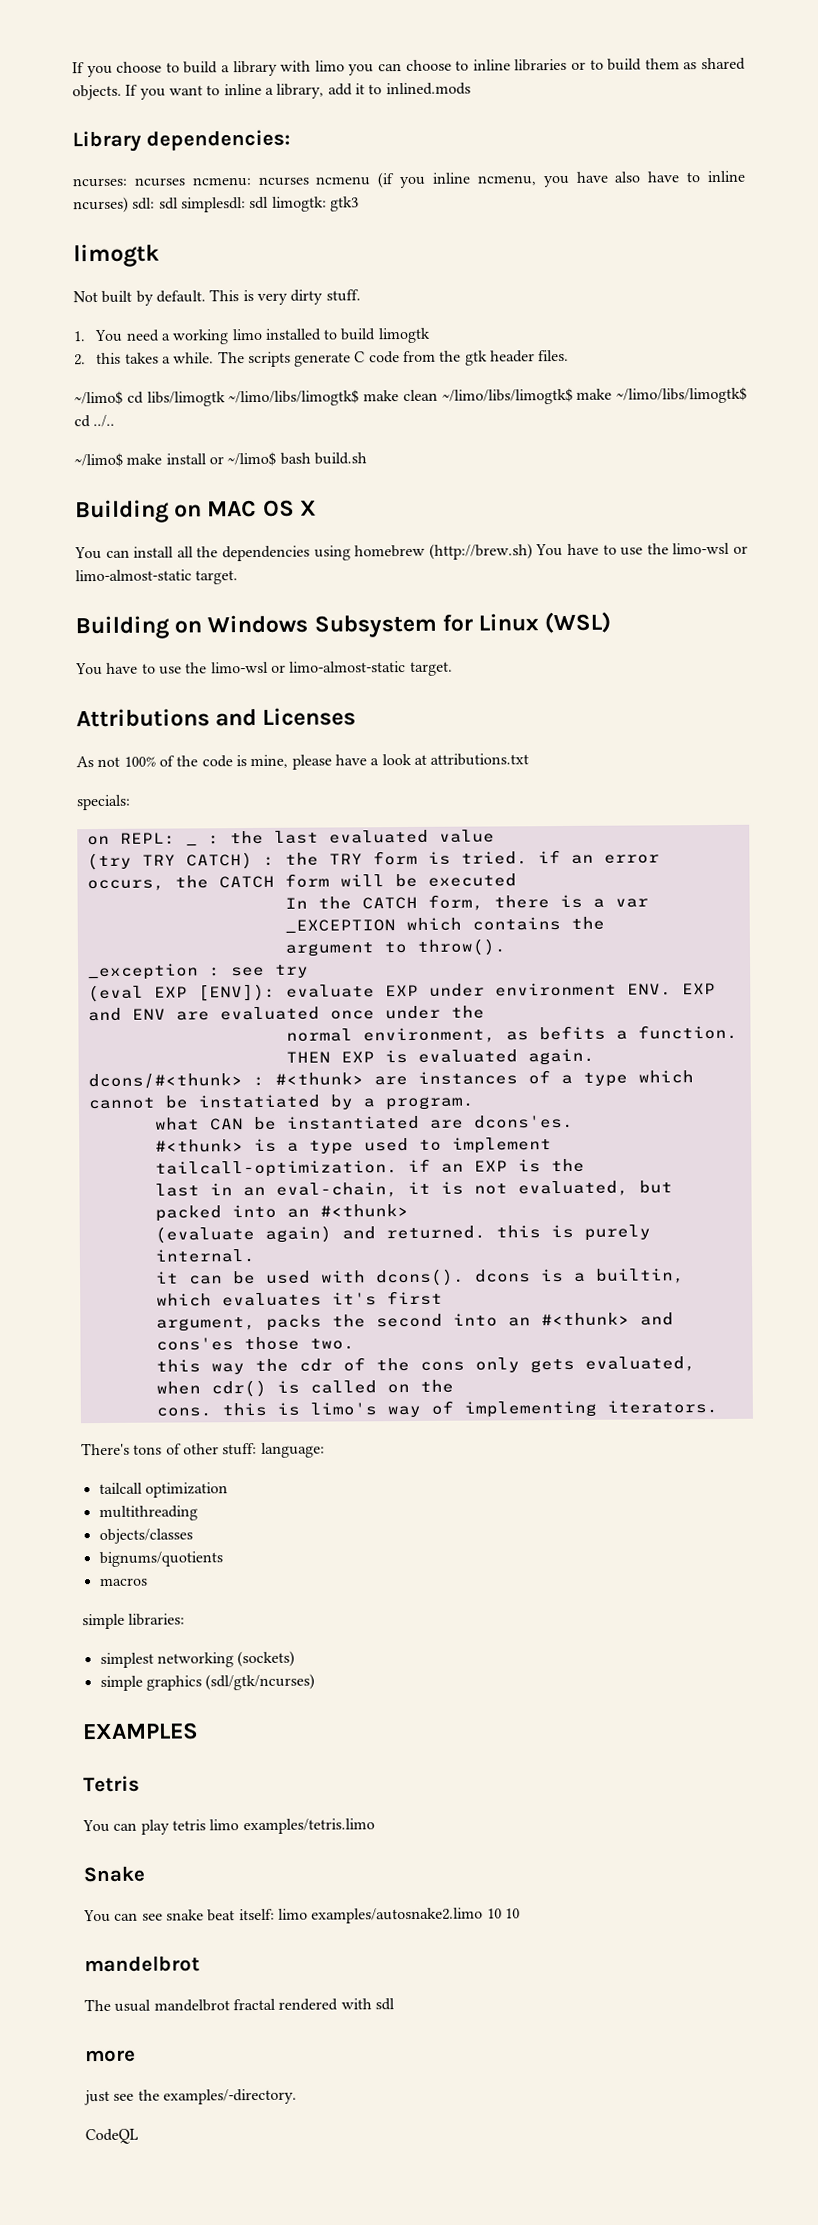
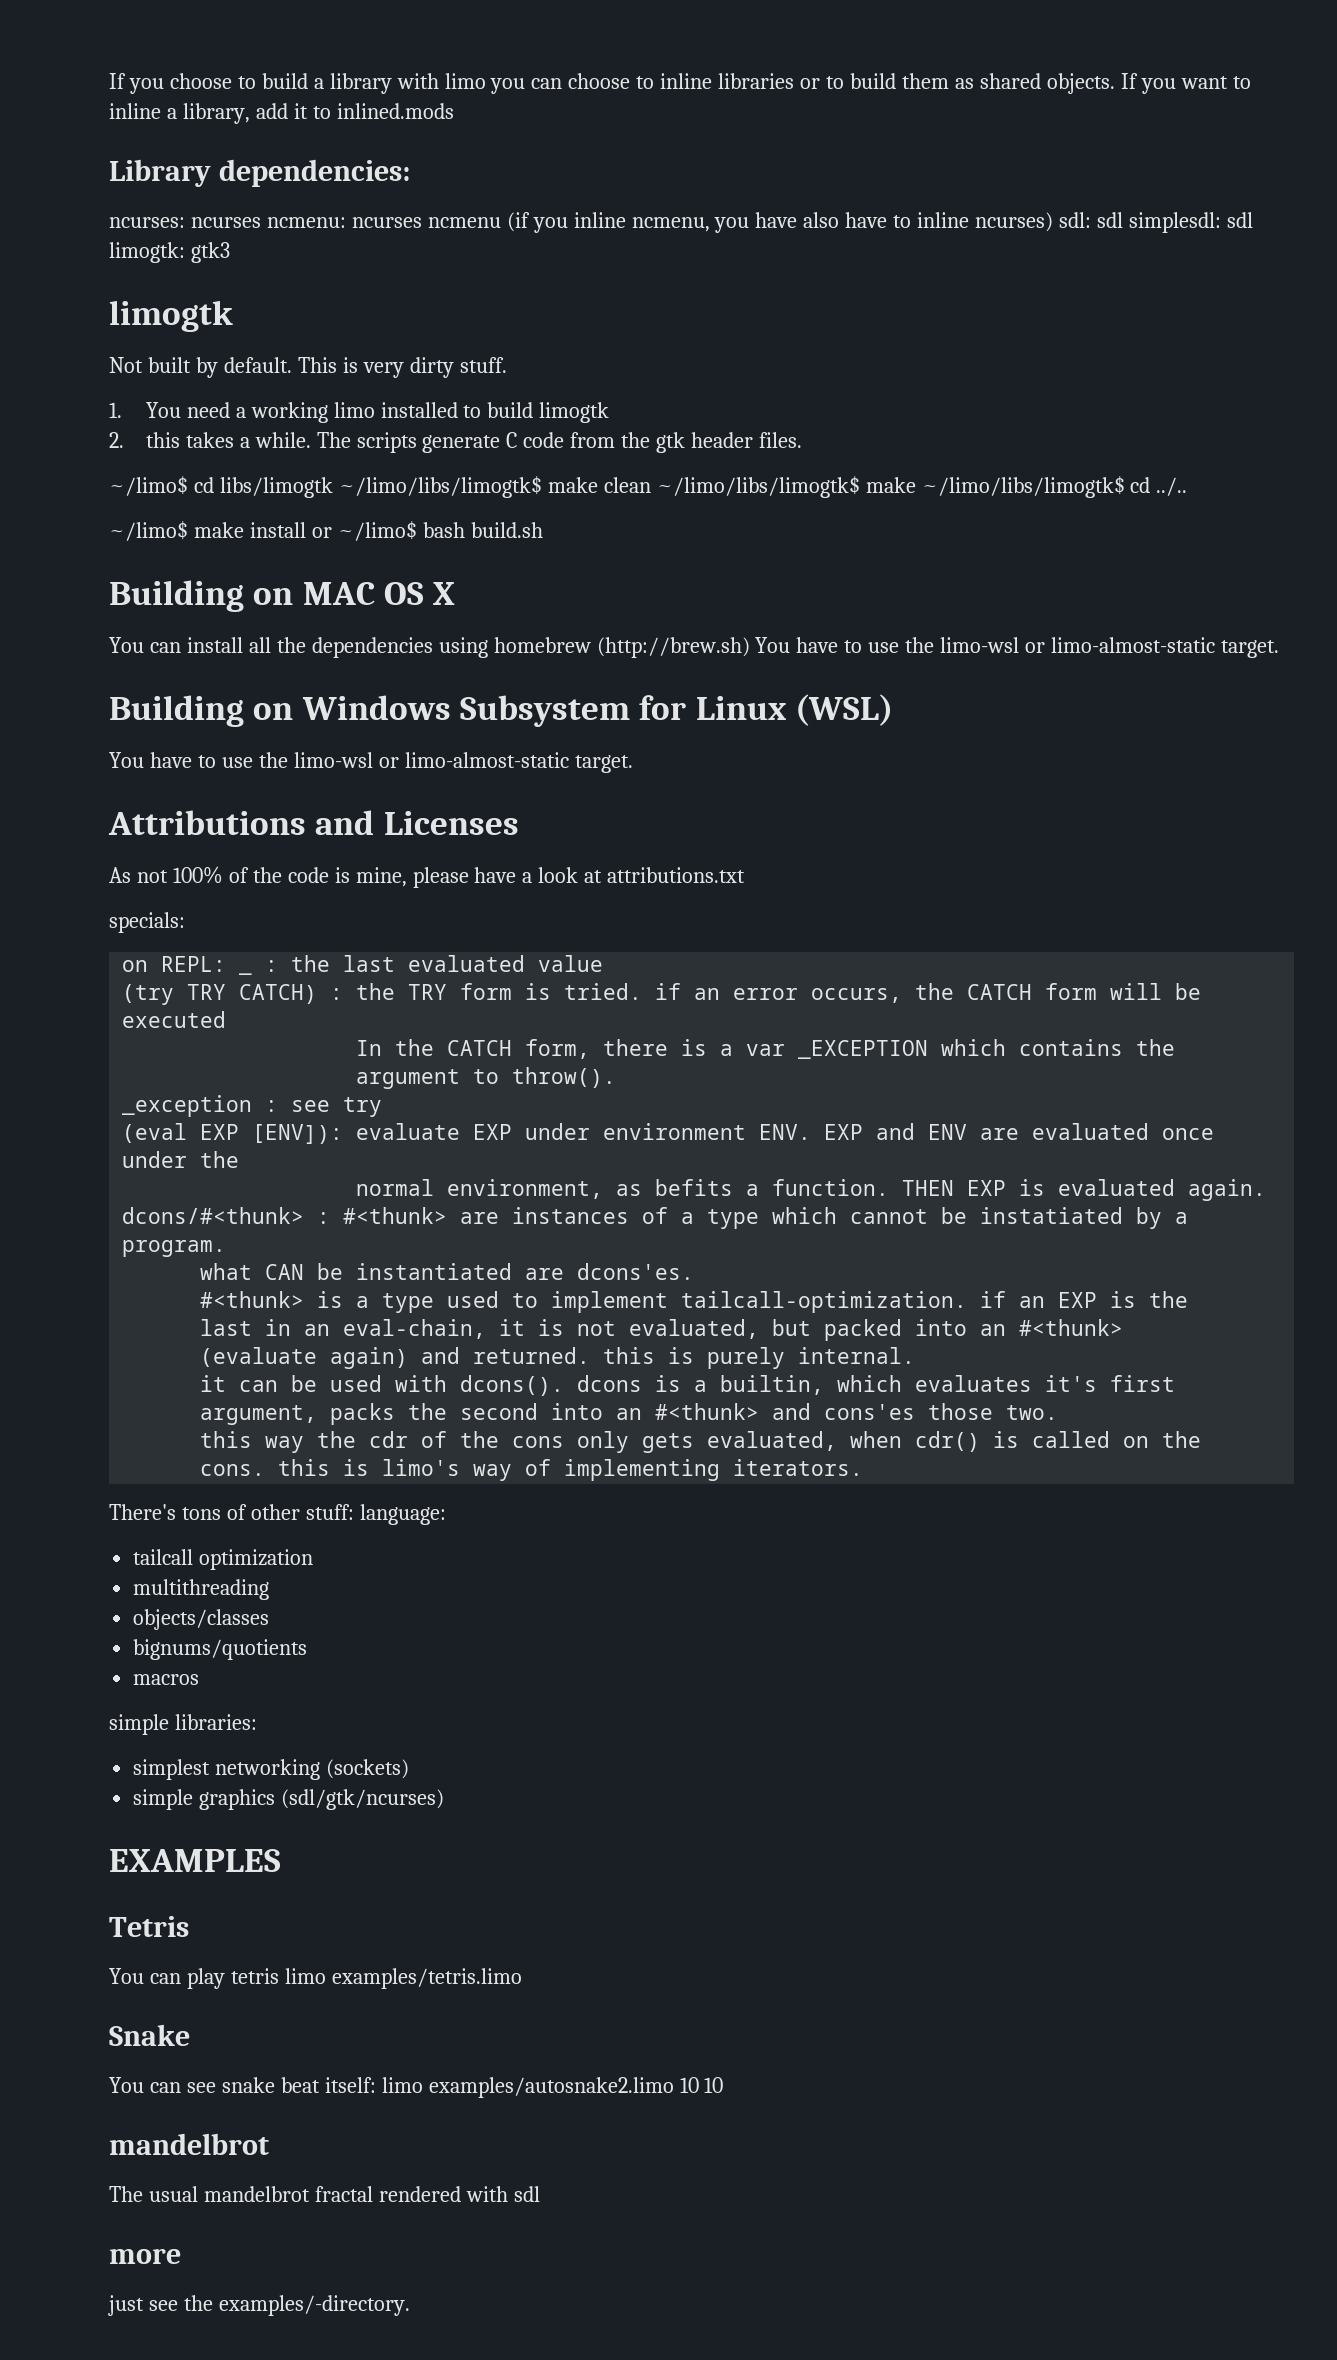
- CodeQL

